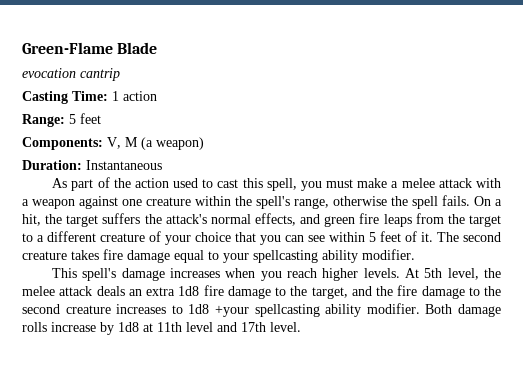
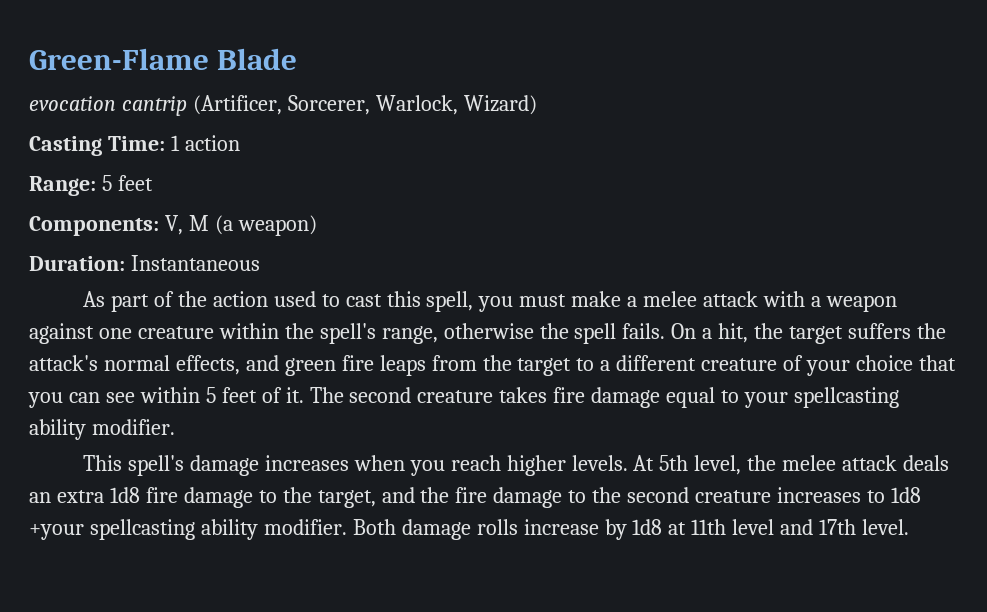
- evocation cantrip
+ evocation cantrip (Artificer, Sorcerer, Warlock, Wizard)

